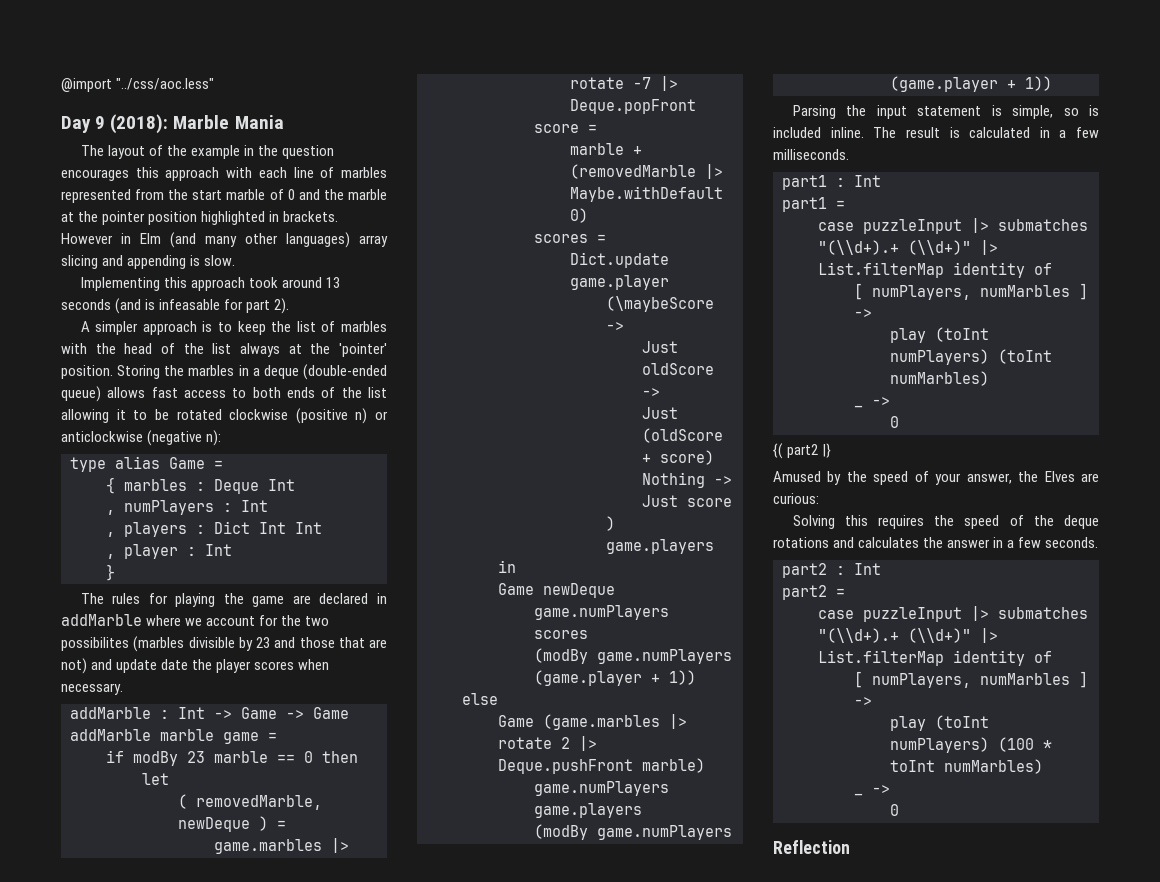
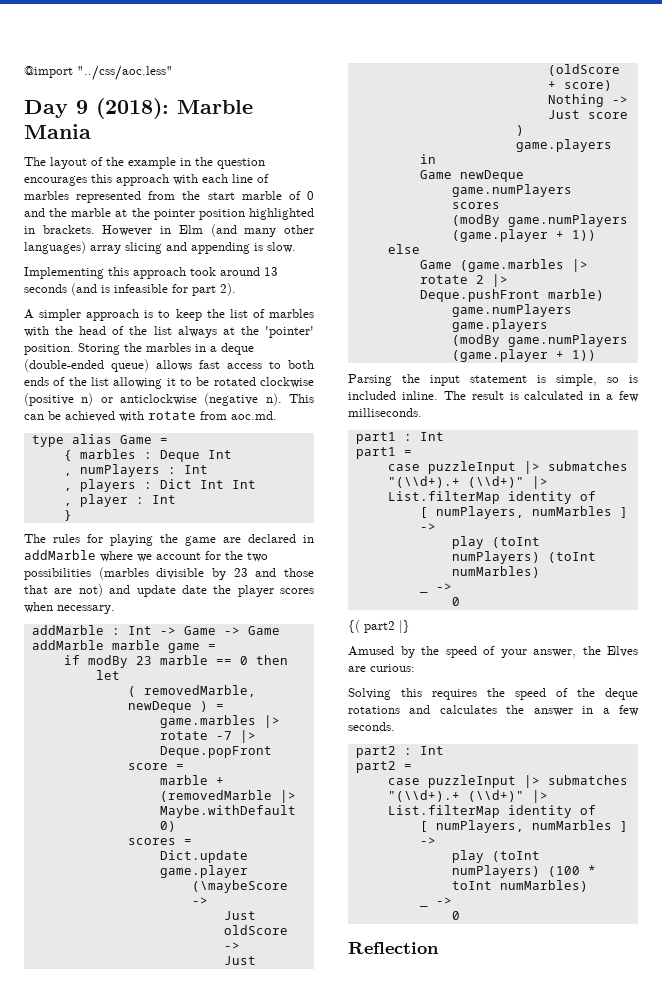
- Implementing this approach took around 13 seconds (and is infeasable for part 2).
+ Implementing this approach took around 13 seconds (and is infeasible for part 2).
- Storing the marbles in a deque (double-ended queue) allows fast access to both ends of the list allowing it to be rotated clockwise (positive n) or anticlockwise (negative n):
+ Storing the marbles in a deque (double-ended queue) allows fast access to both ends of the list allowing it to be rotated clockwise (positive n) or anticlockwise (negative n). This can be achieved with rotate from aoc.md.
- The rules for playing the game are declared in addMarble where we account for the two possibilites (marbles divisible by 23 and those that are not) and update date the player scores when necessary.
+ The rules for playing the game are declared in addMarble where we account for the two possibilities (marbles divisible by 23 and those that are not) and update date the player scores when necessary.

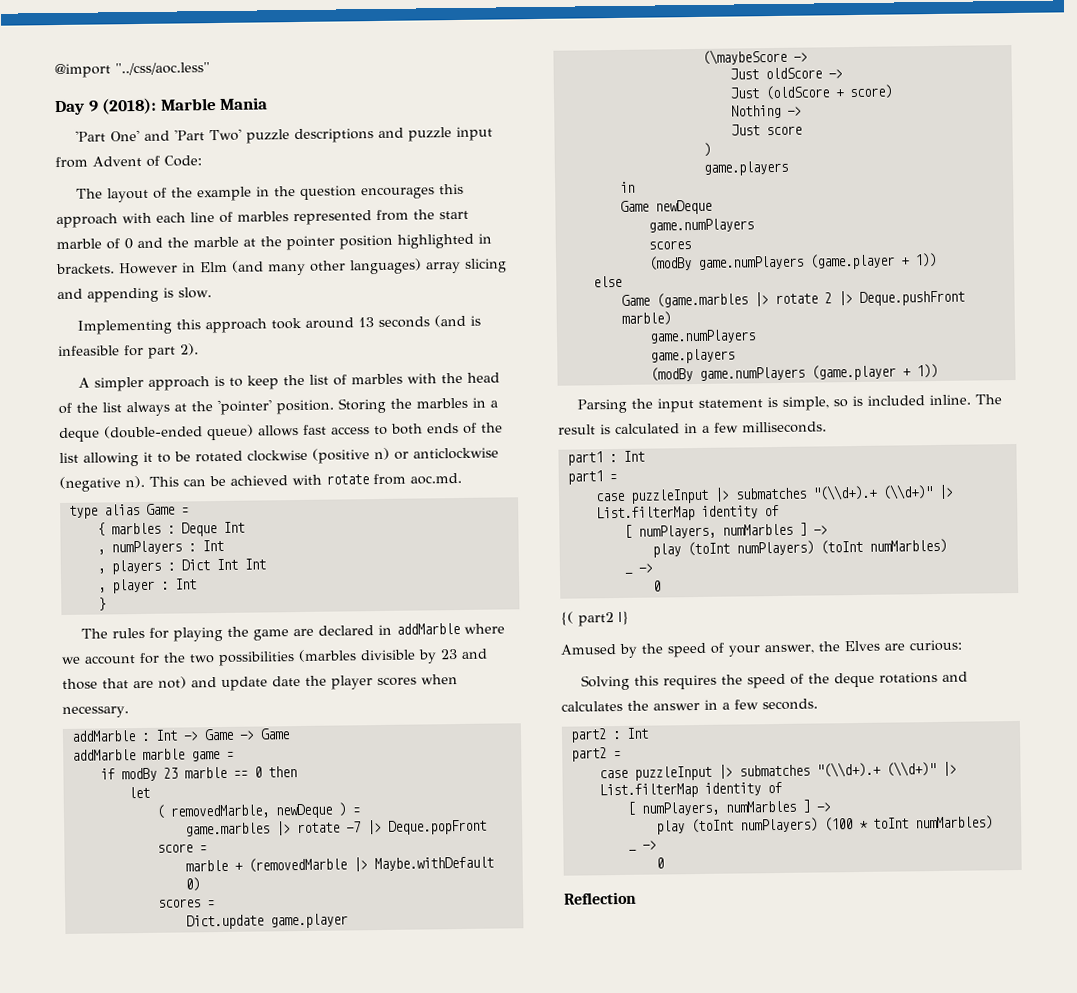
+ 'Part One' and 'Part Two' puzzle descriptions and puzzle input from Advent of Code:

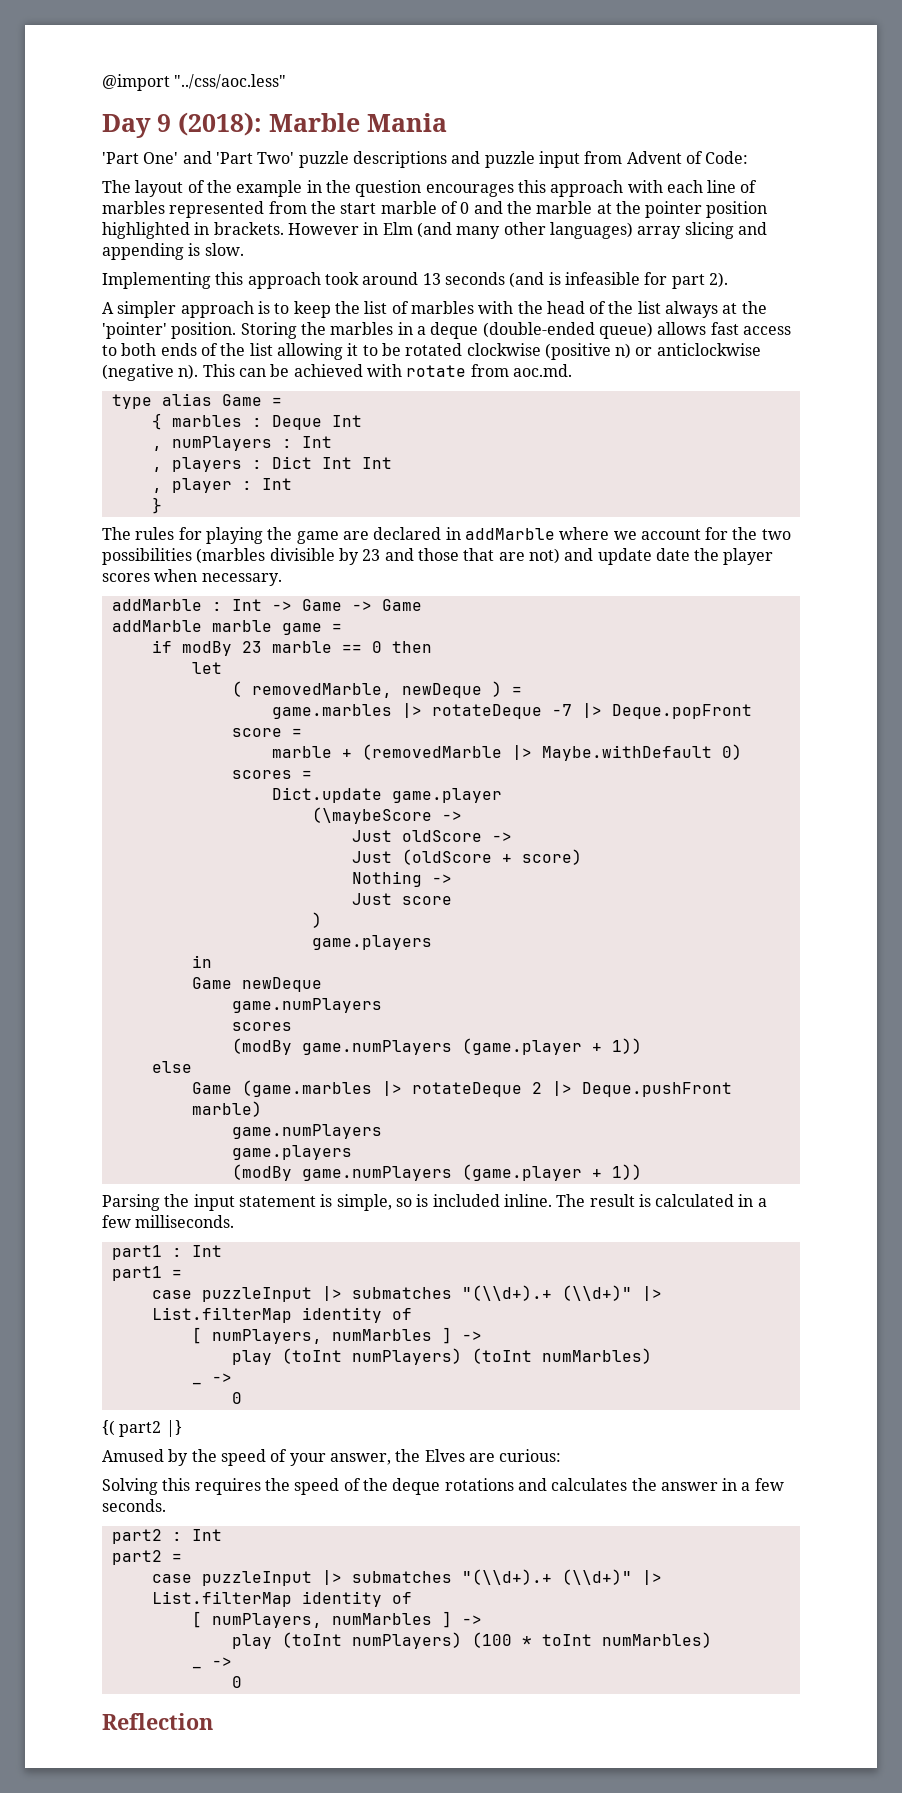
- game.marbles |> rotate -7 |> Deque.popFront
+ game.marbles |> rotateDeque -7 |> Deque.popFront
- Game (game.marbles |> rotate 2 |> Deque.pushFront marble)
+ Game (game.marbles |> rotateDeque 2 |> Deque.pushFront marble)

